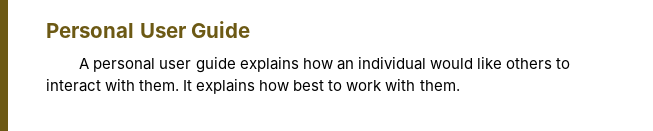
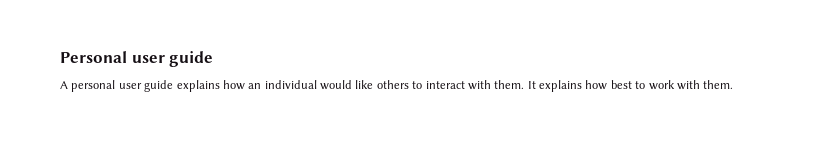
- Personal User Guide
+ Personal user guide

